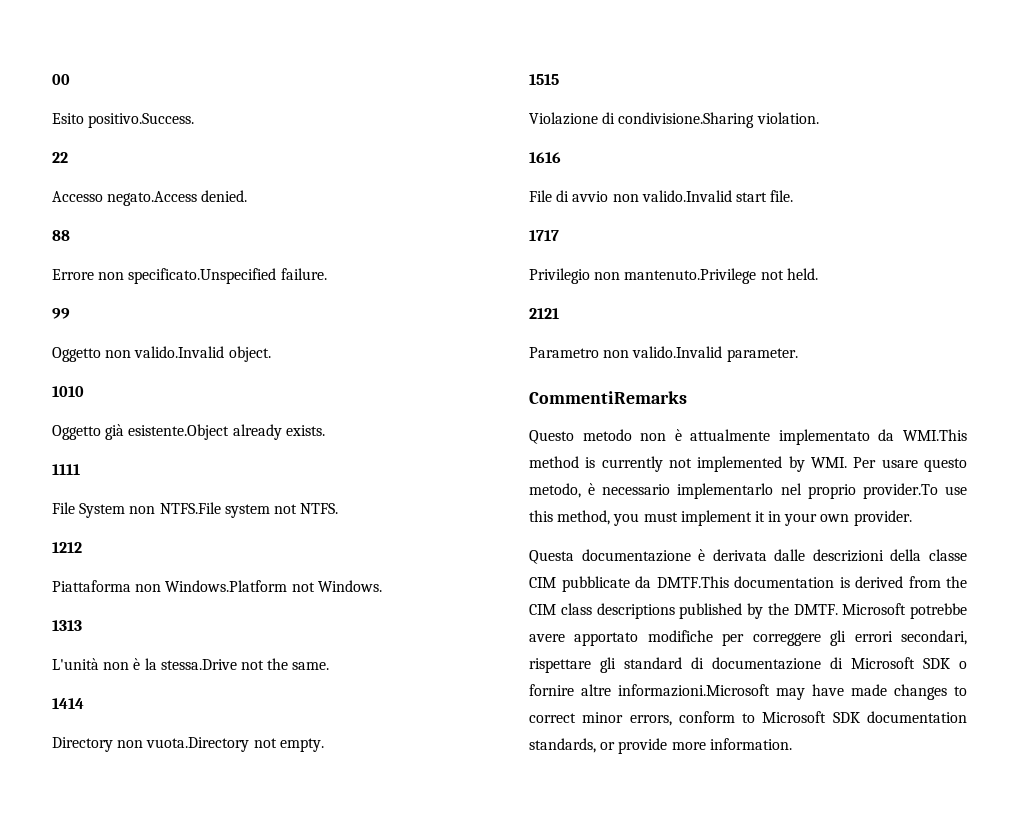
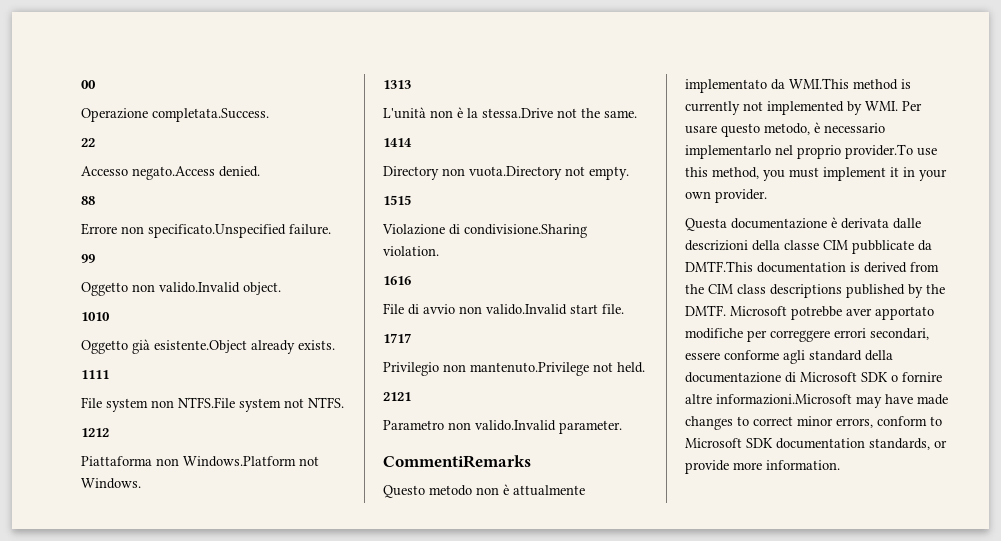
- Esito positivo.Success.
+ Operazione completata.Success.
- File System non NTFS.File system not NTFS.
+ File system non NTFS.File system not NTFS.
- Microsoft potrebbe avere apportato modifiche per correggere gli errori secondari, rispettare gli standard di documentazione di Microsoft SDK o fornire altre informazioni.Microsoft may have made changes to correct minor errors, conform to Microsoft SDK documentation standards, or provide more information.
+ Microsoft potrebbe aver apportato modifiche per correggere errori secondari, essere conforme agli standard della documentazione di Microsoft SDK o fornire altre informazioni.Microsoft may have made changes to correct minor errors, conform to Microsoft SDK documentation standards, or provide more information.

